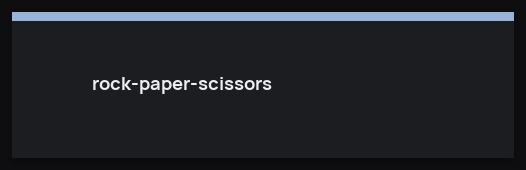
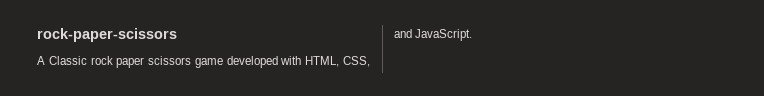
+ A Classic rock paper scissors game developed with HTML, CSS, and JavaScript.

